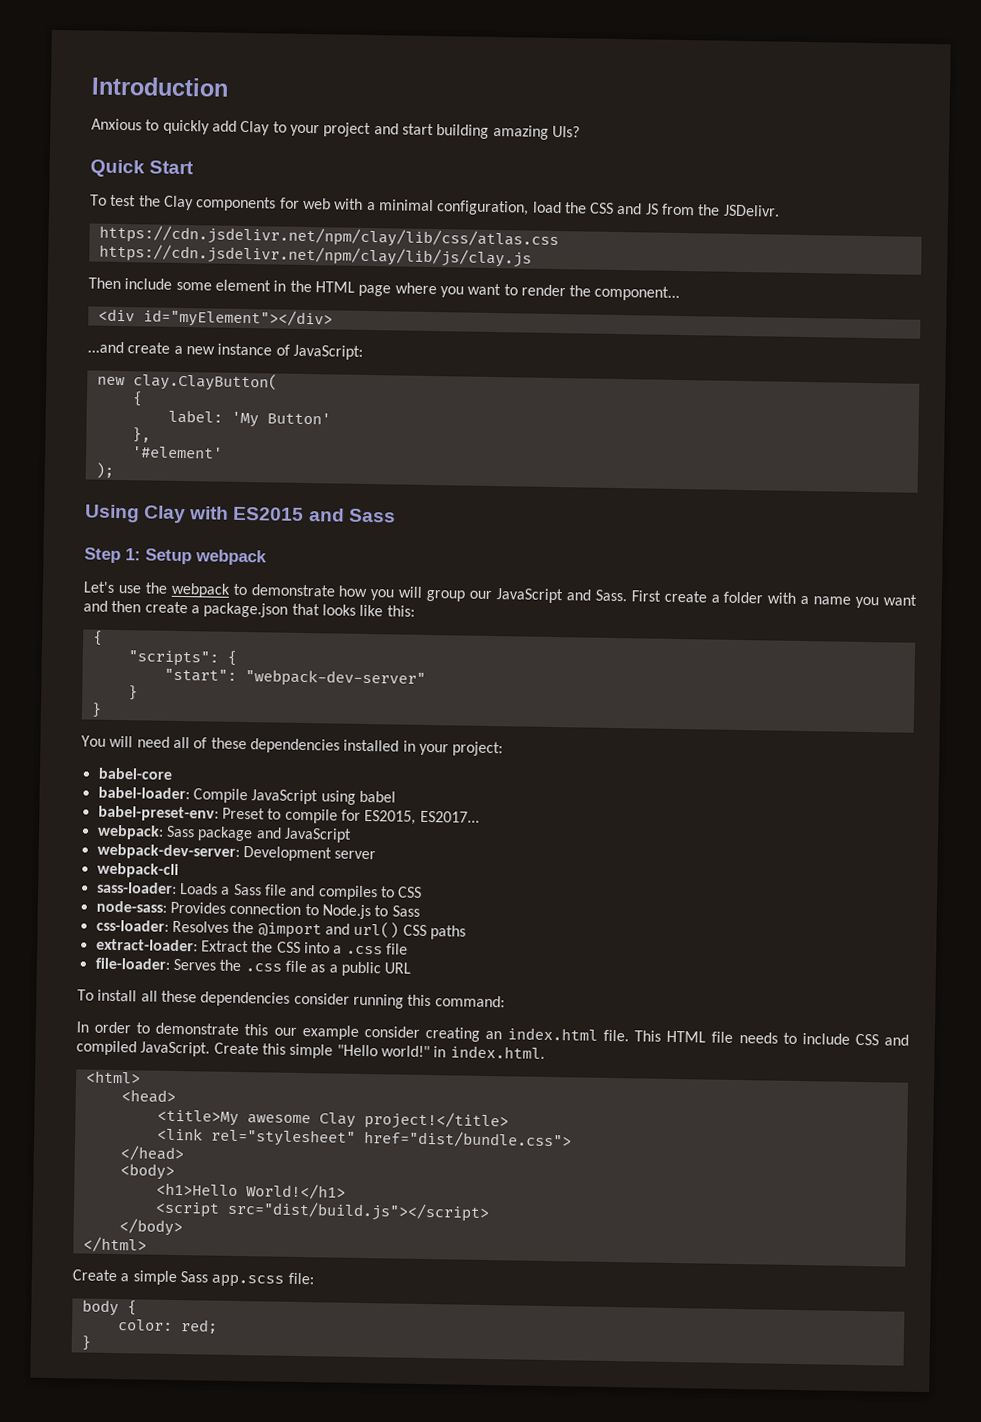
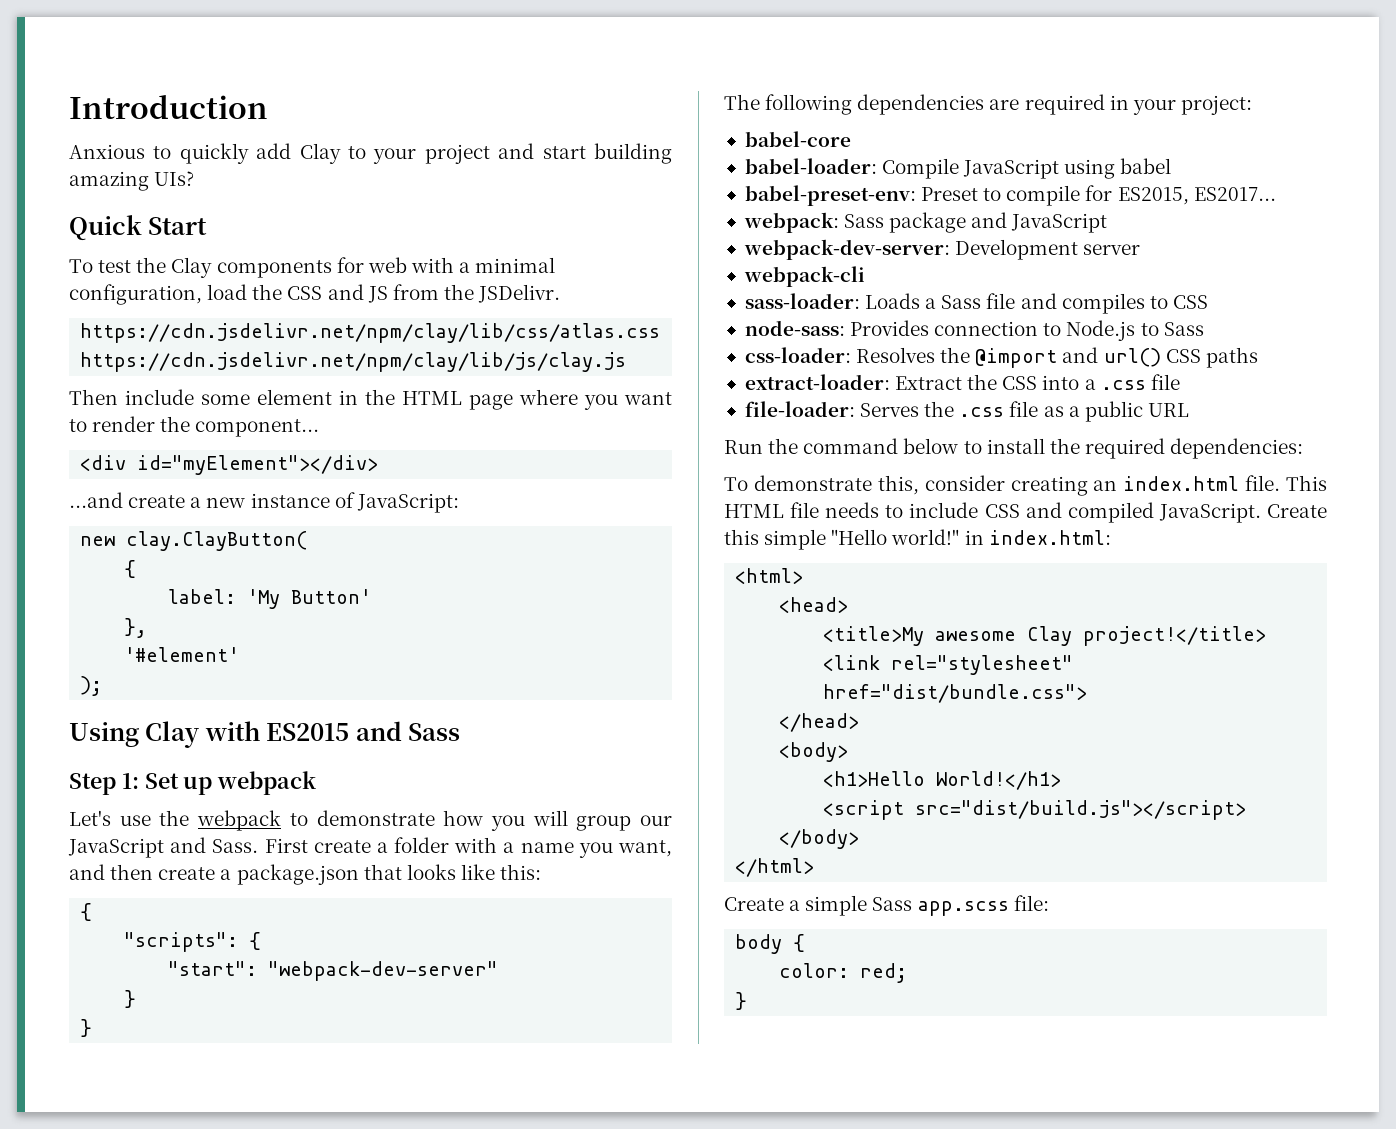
- Step 1: Setup webpack
+ Step 1: Set up webpack
- First create a folder with a name you want and then create a package.json that looks like this:
+ First create a folder with a name you want, and then create a package.json that looks like this:
- You will need all of these dependencies installed in your project:
+ The following dependencies are required in your project:
- To install all these dependencies consider running this command:
- In order to demonstrate this our example consider creating an index.html file.
+ Run the command below to install the required dependencies:
+ To demonstrate this, consider creating an index.html file.
- Create this simple "Hello world!" in index.html.
+ Create this simple "Hello world!" in index.html:

